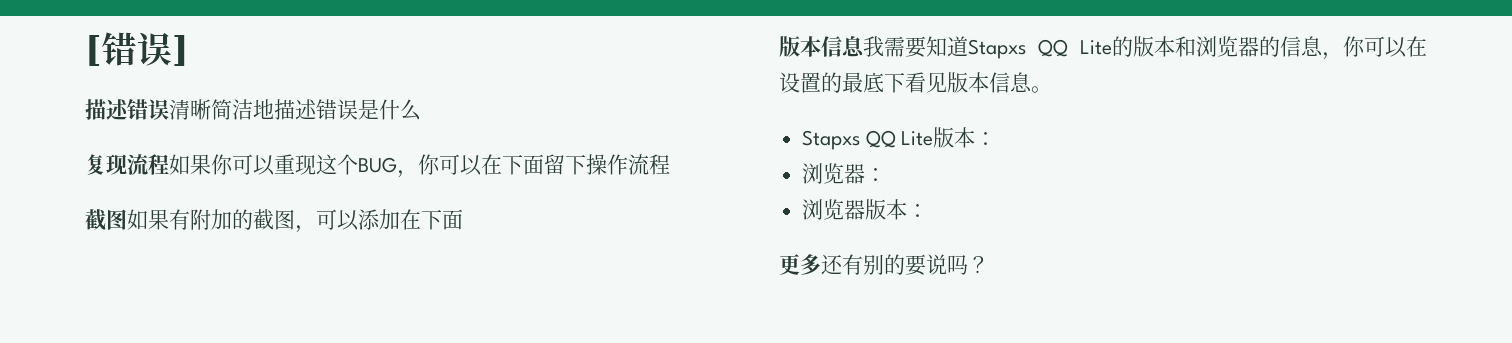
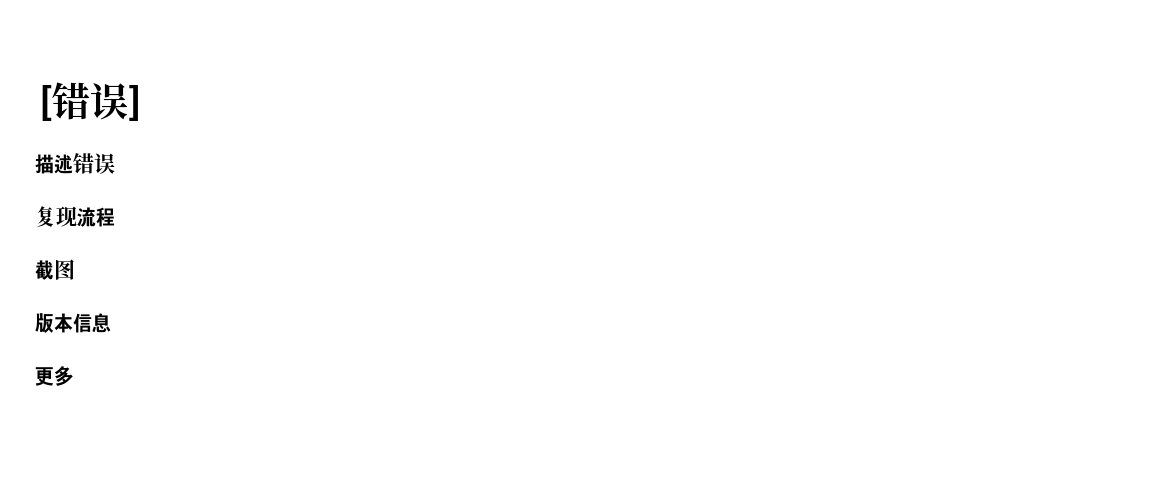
- 描述错误清晰简洁地描述错误是什么
- 复现流程如果你可以重现这个BUG，你可以在下面留下操作流程
- 截图如果有附加的截图，可以添加在下面
- 版本信息我需要知道Stapxs QQ Lite的版本和浏览器的信息，你可以在设置的最底下看见版本信息。
- Stapxs QQ Lite版本：
- 浏览器：
- 浏览器版本：
- 更多还有别的要说吗？
+ 描述错误
+ 复现流程
+ 截图
+ 版本信息
+ 更多

